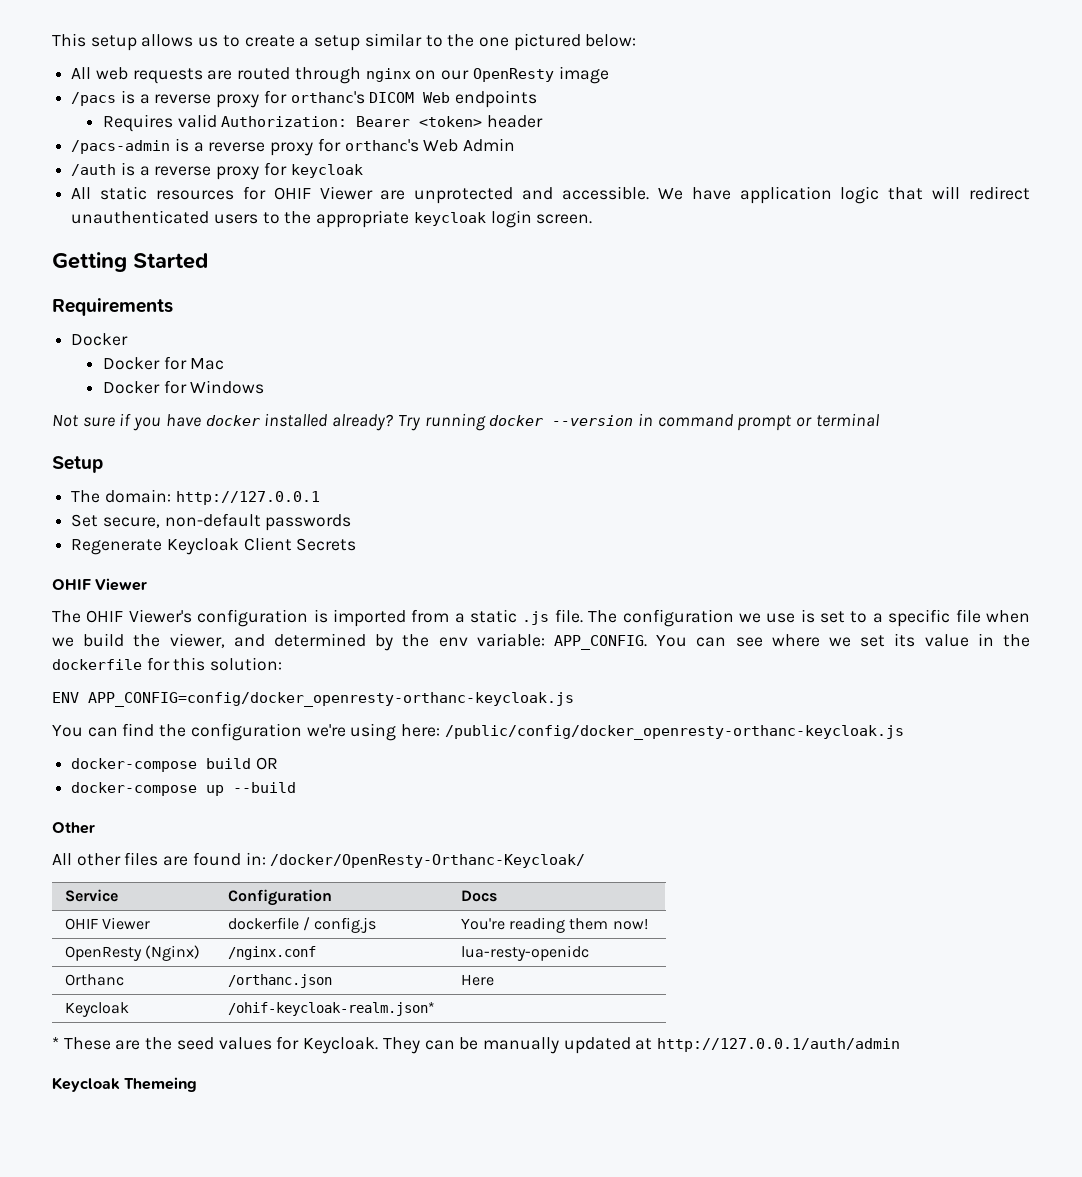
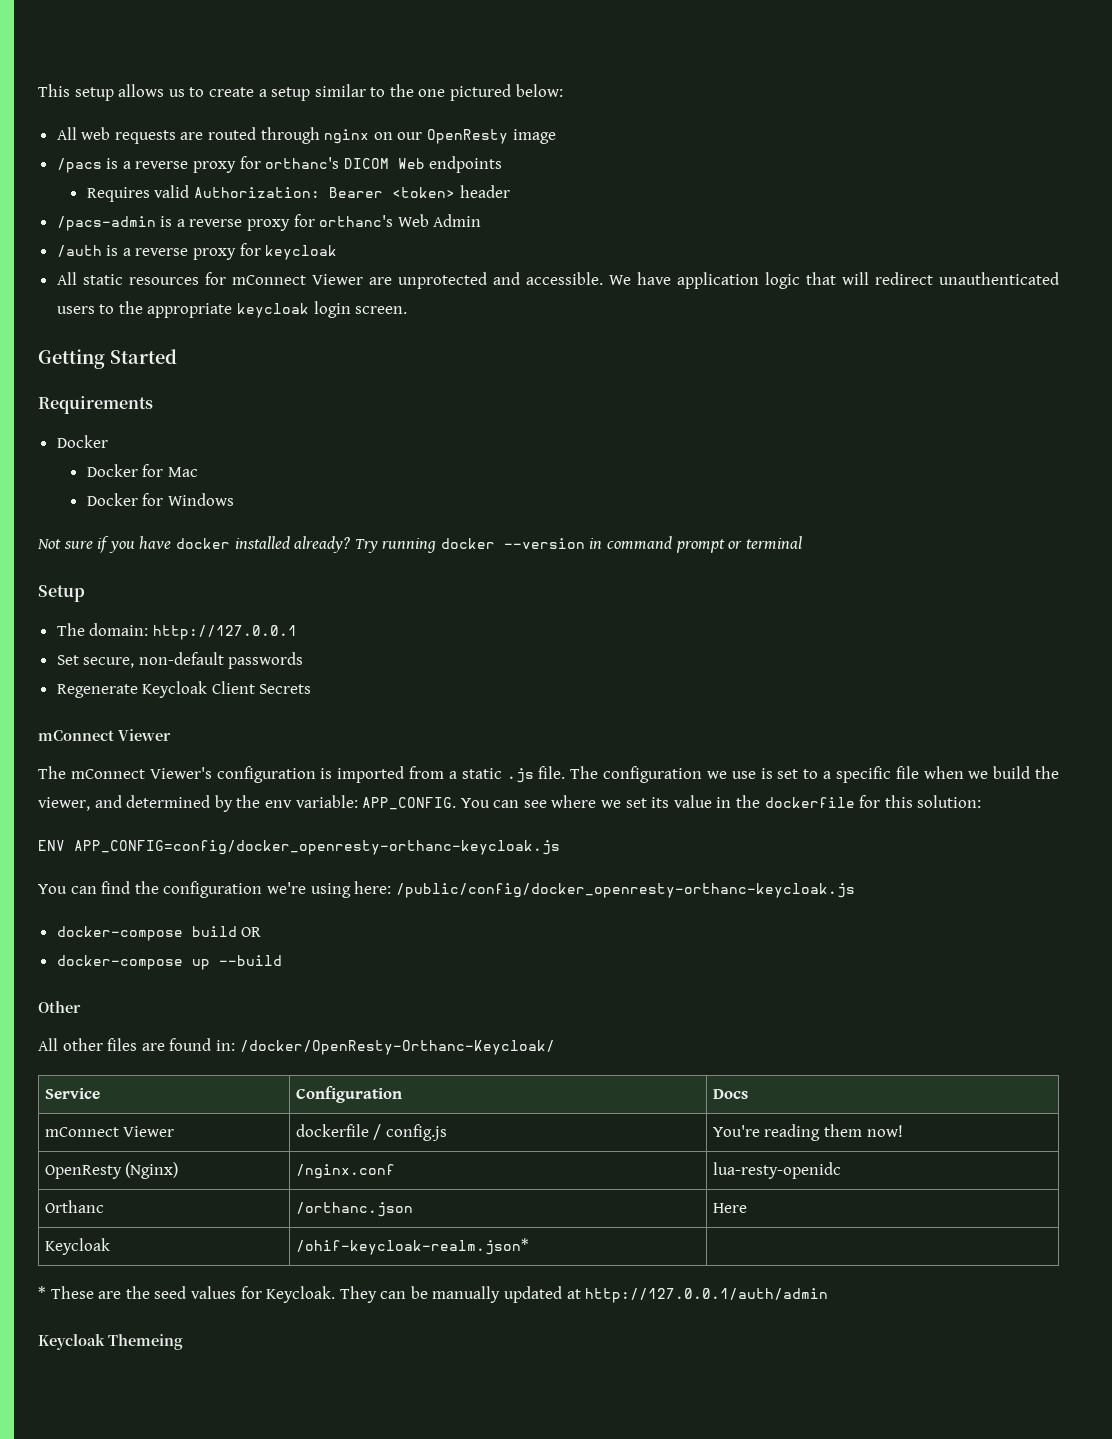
- All static resources for OHIF Viewer are unprotected and accessible.
+ All static resources for mConnect Viewer are unprotected and accessible.
  Regenerate Keycloak Client Secrets
- OHIF Viewer
+ mConnect Viewer
- The OHIF Viewer's configuration is imported from a static .js file.
+ The mConnect Viewer's configuration is imported from a static .js file.
- OHIF Viewer | dockerfile / config.js | You're reading them now!
+ mConnect Viewer | dockerfile / config.js | You're reading them now!

